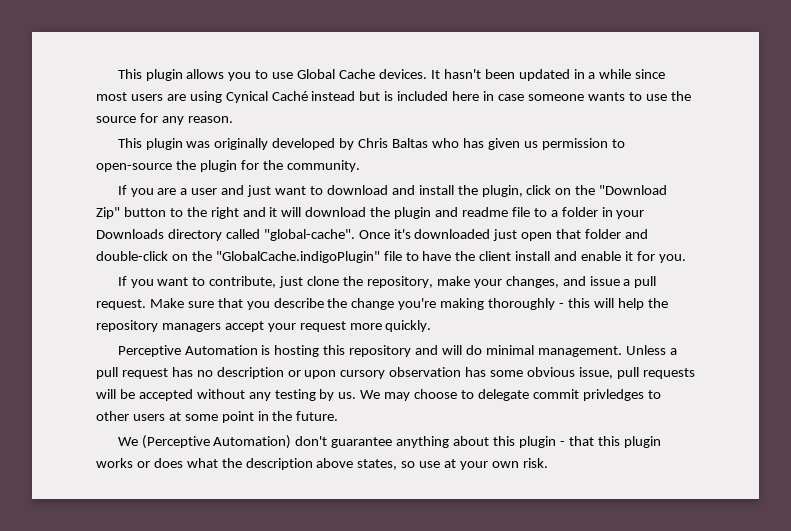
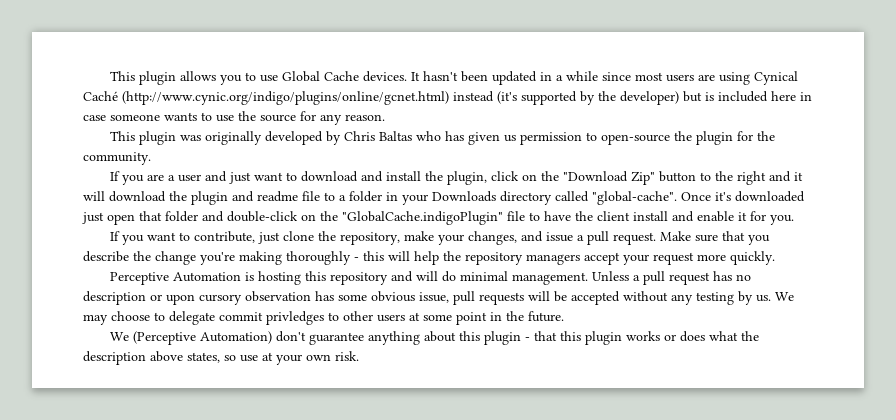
- It hasn't been updated in a while since most users are using Cynical Caché instead but is included here in case someone wants to use the source for any reason.
+ It hasn't been updated in a while since most users are using Cynical Caché (http://www.cynic.org/indigo/plugins/online/gcnet.html) instead (it's supported by the developer) but is included here in case someone wants to use the source for any reason.

